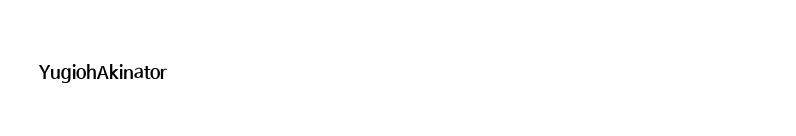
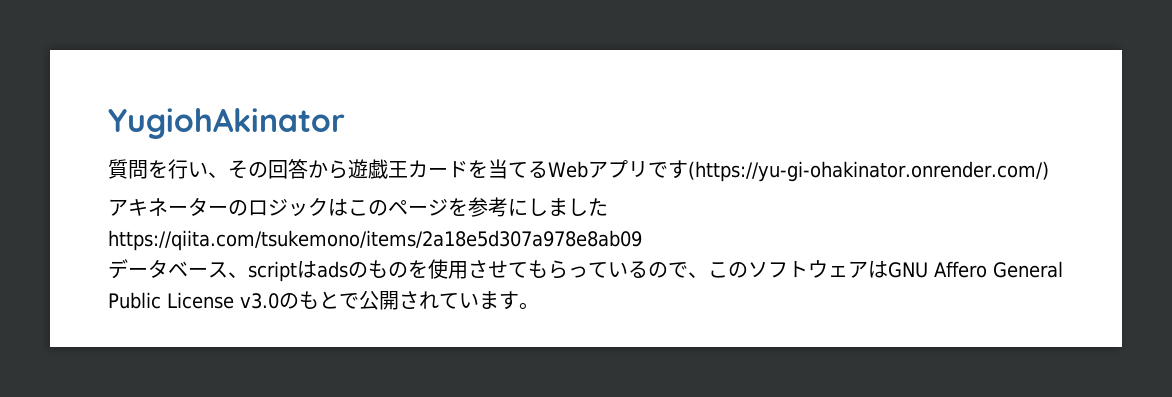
+ 質問を行い、その回答から遊戯王カードを当てるWebアプリです(https://yu-gi-ohakinator.onrender.com/)
+ アキネーターのロジックはこのページを参考にしましたhttps://qiita.com/tsukemono/items/2a18e5d307a978e8ab09
+ データベース、scriptはadsのものを使用させてもらっているので、このソフトウェアはGNU Affero General Public License v3.0のもとで公開されています。

